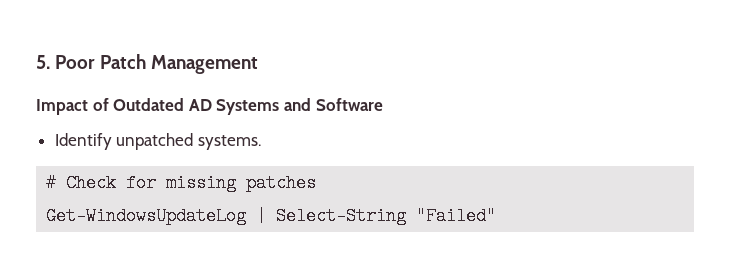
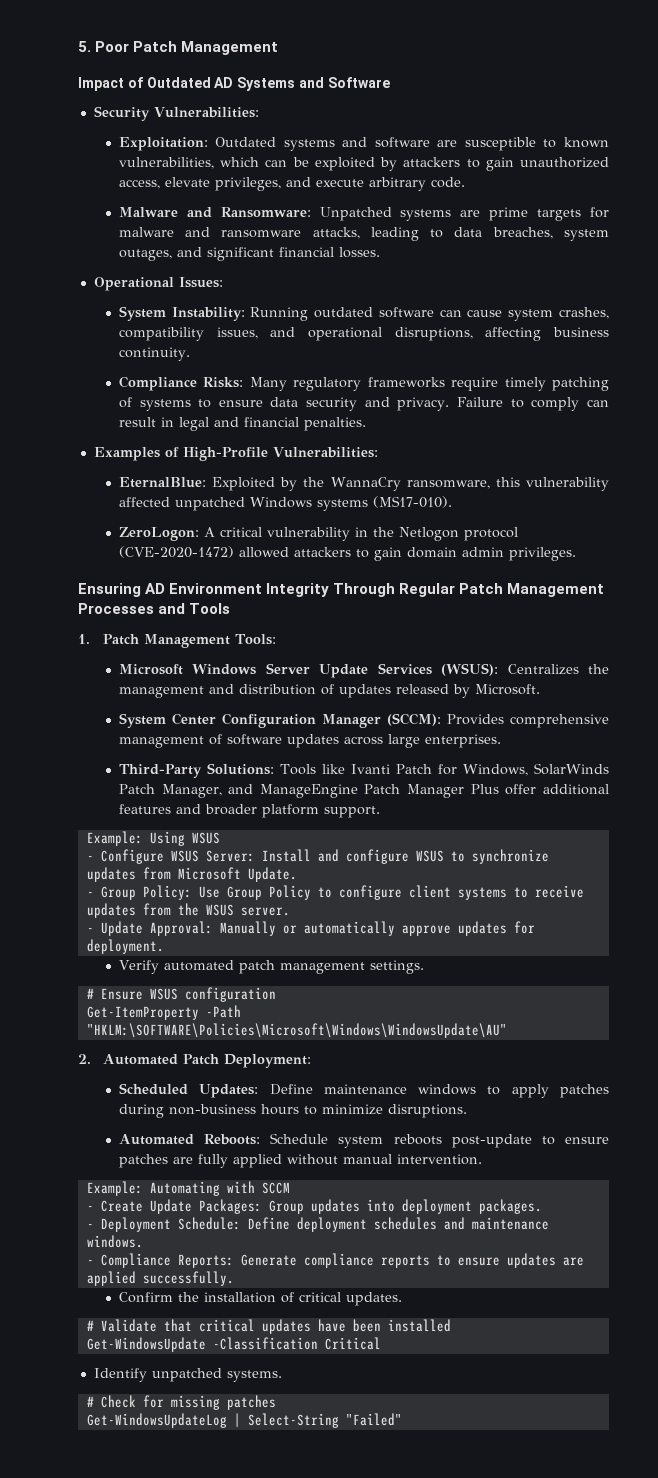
+ Security Vulnerabilities:
+ Exploitation: Outdated systems and software are susceptible to known vulnerabilities, which can be exploited by attackers to gain unauthorized access, elevate privileges, and execute arbitrary code.
+ Malware and Ransomware: Unpatched systems are prime targets for malware and ransomware attacks, leading to data breaches, system outages, and significant financial losses.
+ Operational Issues:
+ System Instability: Running outdated software can cause system crashes, compatibility issues, and operational disruptions, affecting business continuity.
+ Compliance Risks: Many regulatory frameworks require timely patching of systems to ensure data security and privacy. Failure to comply can result in legal and financial penalties.
+ Examples of High-Profile Vulnerabilities:
+ EternalBlue: Exploited by the WannaCry ransomware, this vulnerability affected unpatched Windows systems (MS17-010).
+ ZeroLogon: A critical vulnerability in the Netlogon protocol (CVE-2020-1472) allowed attackers to gain domain admin privileges.
+ Ensuring AD Environment Integrity Through Regular Patch Management Processes and Tools
+ 1. Patch Management Tools:
+ Microsoft Windows Server Update Services (WSUS): Centralizes the management and distribution of updates released by Microsoft.
+ System Center Configuration Manager (SCCM): Provides comprehensive management of software updates across large enterprises.
+ Third-Party Solutions: Tools like Ivanti Patch for Windows, SolarWinds Patch Manager, and ManageEngine Patch Manager Plus offer additional features and broader platform support.
+ Example: Using WSUS
+ - Configure WSUS Server: Install and configure WSUS to synchronize updates from Microsoft Update.
+ - Group Policy: Use Group Policy to configure client systems to receive updates from the WSUS server.
+ - Update Approval: Manually or automatically approve updates for deployment.
+ Verify automated patch management settings.
+ # Ensure WSUS configuration
+ Get-ItemProperty -Path "HKLM:\SOFTWARE\Policies\Microsoft\Windows\WindowsUpdate\AU"
+ 2. Automated Patch Deployment:
+ Scheduled Updates: Define maintenance windows to apply patches during non-business hours to minimize disruptions.
+ Automated Reboots: Schedule system reboots post-update to ensure patches are fully applied without manual intervention.
+ Example: Automating with SCCM
+ - Create Update Packages: Group updates into deployment packages.
+ - Deployment Schedule: Define deployment schedules and maintenance windows.
+ - Compliance Reports: Generate compliance reports to ensure updates are applied successfully.
+ Confirm the installation of critical updates.
+ # Validate that critical updates have been installed
+ Get-WindowsUpdate -Classification Critical

